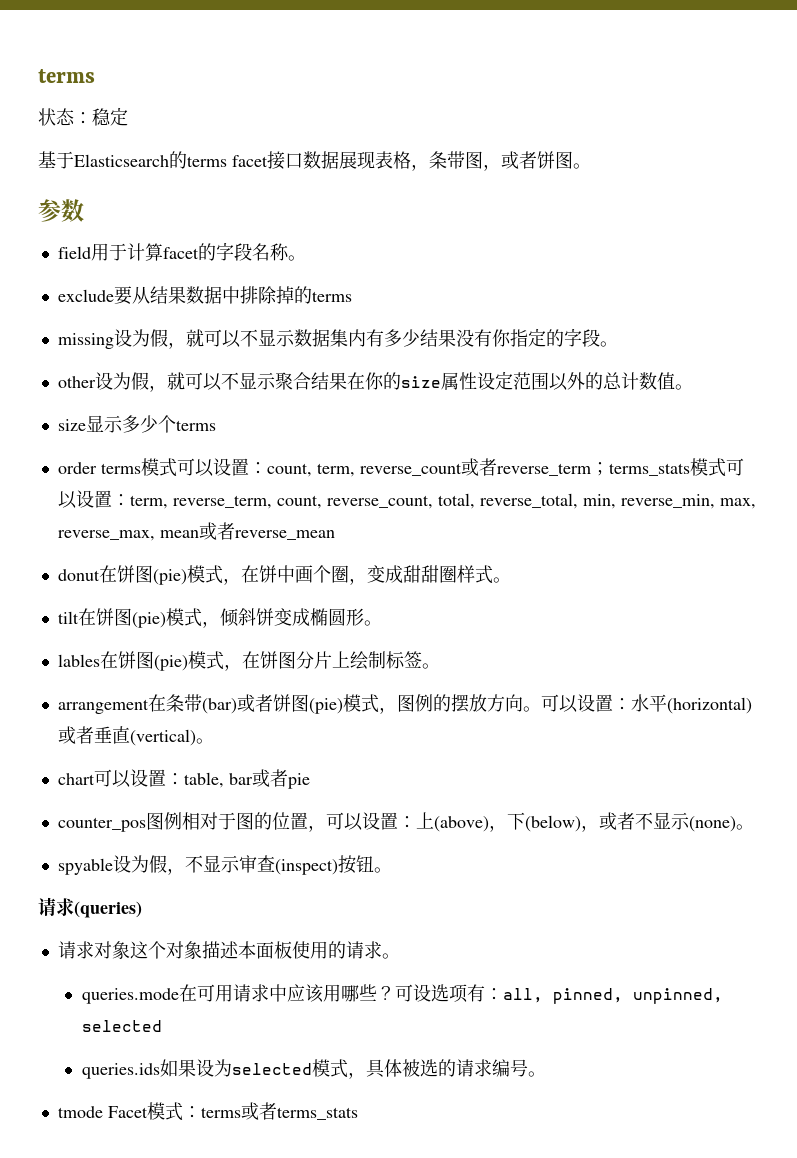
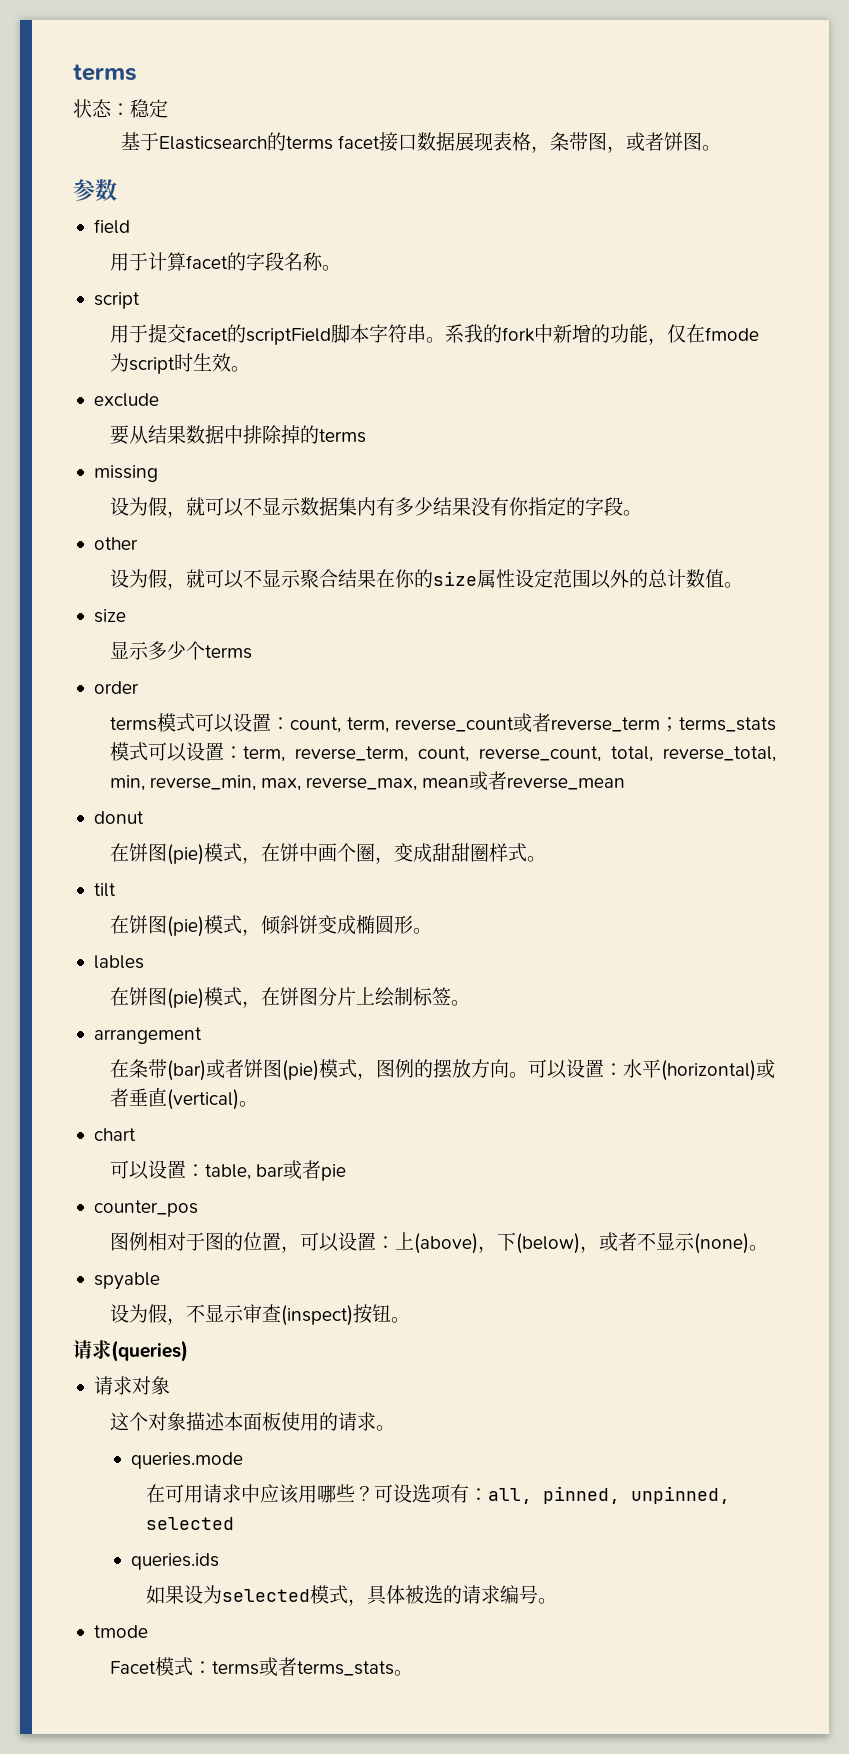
- field用于计算facet的字段名称。
+ field
+ 用于计算facet的字段名称。
+ script
+ 用于提交facet的scriptField脚本字符串。系我的fork中新增的功能，仅在fmode为script时生效。
- exclude要从结果数据中排除掉的terms
+ exclude
+ 要从结果数据中排除掉的terms
- missing设为假，就可以不显示数据集内有多少结果没有你指定的字段。
+ missing
+ 设为假，就可以不显示数据集内有多少结果没有你指定的字段。
- other设为假，就可以不显示聚合结果在你的size属性设定范围以外的总计数值。
- size显示多少个terms
+ other
+ 设为假，就可以不显示聚合结果在你的size属性设定范围以外的总计数值。
+ size
+ 显示多少个terms
- order terms模式可以设置：count, term, reverse_count或者reverse_term；terms_stats模式可以设置：term, reverse_term, count, reverse_count, total, reverse_total, min, reverse_min, max, reverse_max, mean或者reverse_mean
+ order
+ terms模式可以设置：count, term, reverse_count或者reverse_term；terms_stats模式可以设置：term, reverse_term, count, reverse_count, total, reverse_total, min, reverse_min, max, reverse_max, mean或者reverse_mean
- donut在饼图(pie)模式，在饼中画个圈，变成甜甜圈样式。
+ donut
+ 在饼图(pie)模式，在饼中画个圈，变成甜甜圈样式。
- tilt在饼图(pie)模式，倾斜饼变成椭圆形。
+ tilt
+ 在饼图(pie)模式，倾斜饼变成椭圆形。
- lables在饼图(pie)模式，在饼图分片上绘制标签。
+ lables
+ 在饼图(pie)模式，在饼图分片上绘制标签。
- arrangement在条带(bar)或者饼图(pie)模式，图例的摆放方向。
+ arrangement
+ 在条带(bar)或者饼图(pie)模式，图例的摆放方向。
- chart可以设置：table, bar或者pie
+ chart
+ 可以设置：table, bar或者pie
- counter_pos图例相对于图的位置，可以设置：上(above)，下(below)，或者不显示(none)。
+ counter_pos
+ 图例相对于图的位置，可以设置：上(above)，下(below)，或者不显示(none)。
- spyable设为假，不显示审查(inspect)按钮。
+ spyable
+ 设为假，不显示审查(inspect)按钮。
- 请求对象这个对象描述本面板使用的请求。
+ 请求对象
+ 这个对象描述本面板使用的请求。
- queries.mode在可用请求中应该用哪些？
+ queries.mode
+ 在可用请求中应该用哪些？
- queries.ids如果设为selected模式，具体被选的请求编号。
+ queries.ids
+ 如果设为selected模式，具体被选的请求编号。
- tmode Facet模式：terms或者terms_stats
+ tmode
+ Facet模式：terms或者terms_stats。

